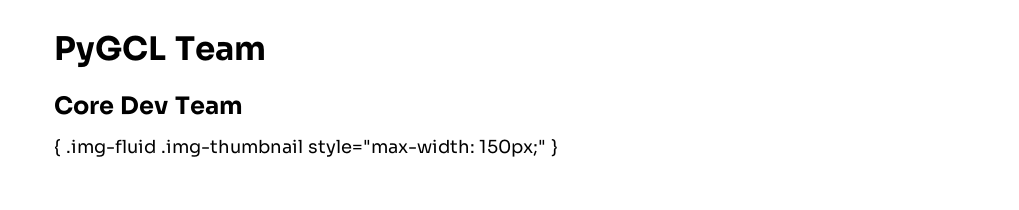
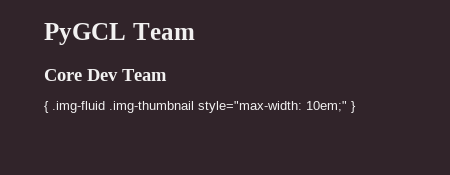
- { .img-fluid .img-thumbnail style="max-width: 150px;" }
+ { .img-fluid .img-thumbnail style="max-width: 10em;" }

